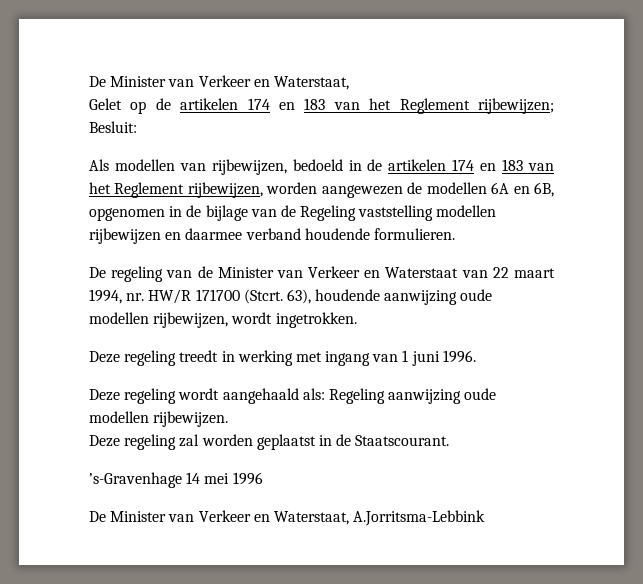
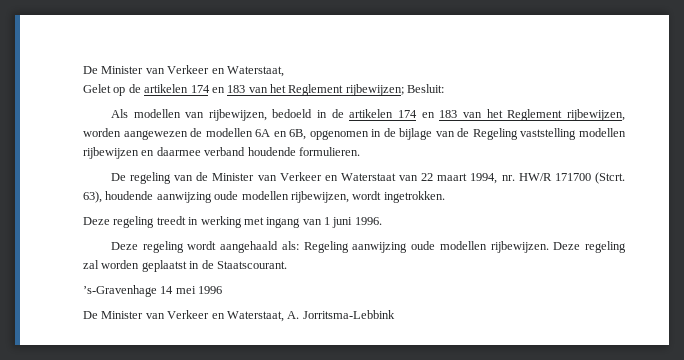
- Deze regeling wordt aangehaald als: Regeling aanwijzing oude modellen rijbewijzen.
- Deze regeling zal worden geplaatst in de Staatscourant.
+ Deze regeling wordt aangehaald als: Regeling aanwijzing oude modellen rijbewijzen. Deze regeling zal worden geplaatst in de Staatscourant.
- De Minister van Verkeer en Waterstaat, A.Jorritsma-Lebbink
+ De Minister van Verkeer en Waterstaat, A. Jorritsma-Lebbink

